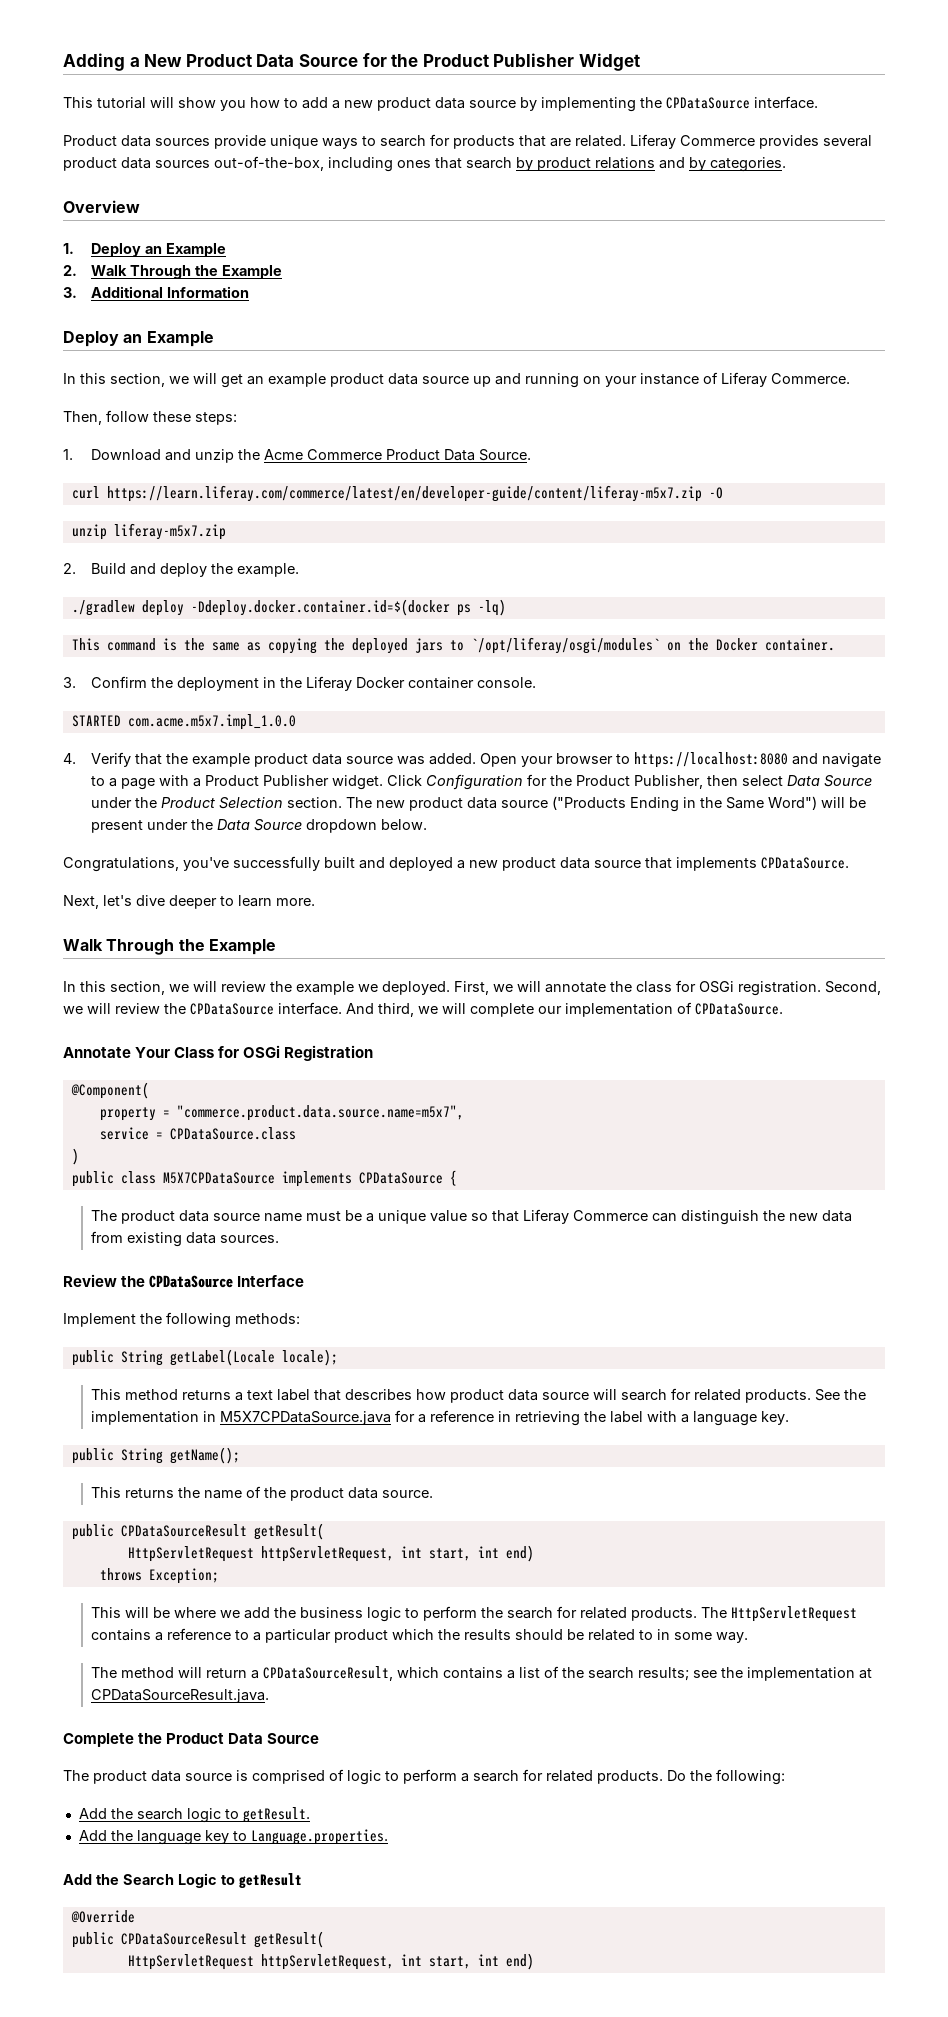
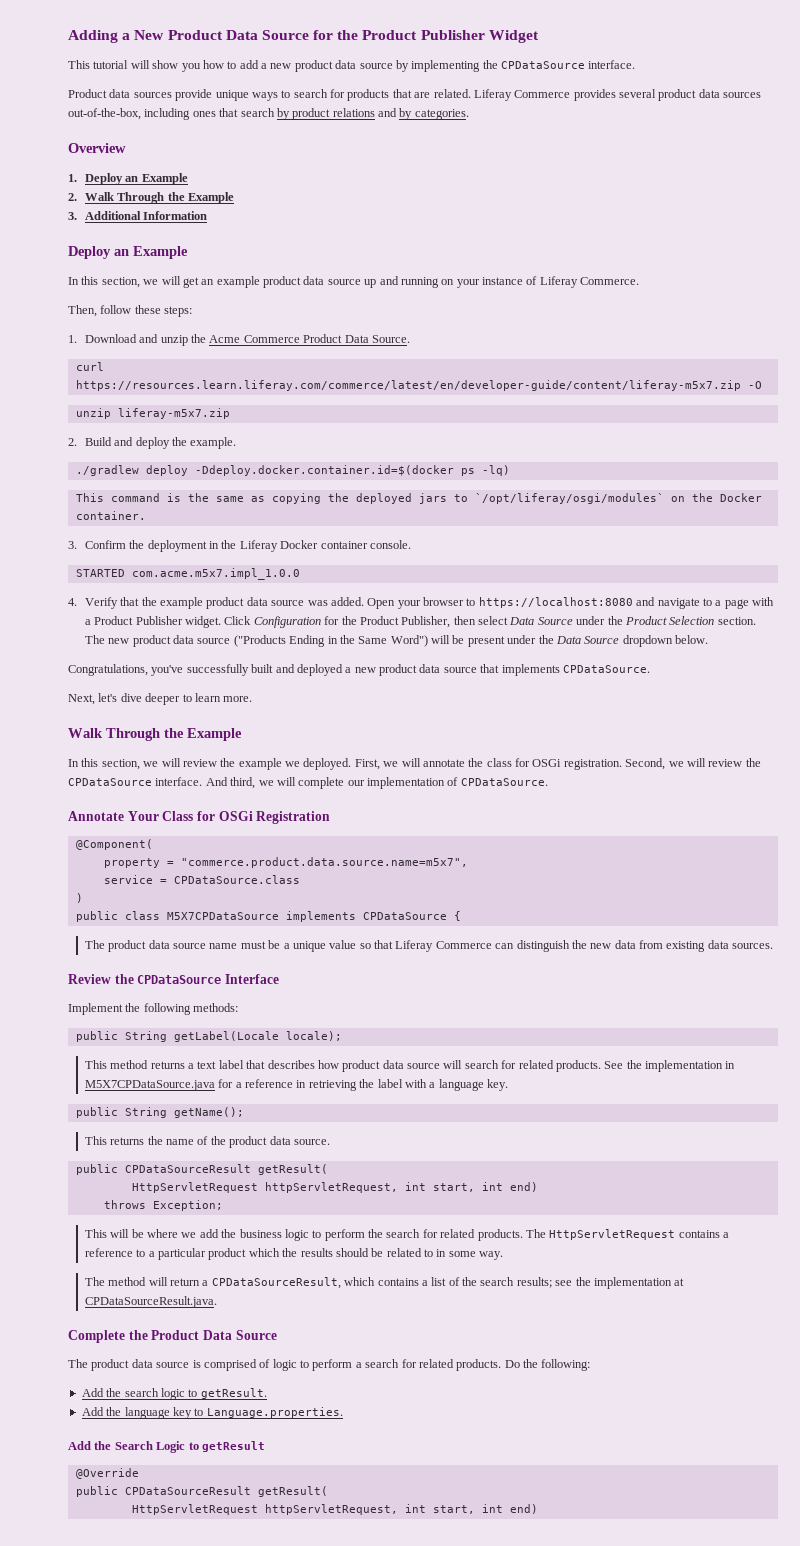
- curl https://learn.liferay.com/commerce/latest/en/developer-guide/content/liferay-m5x7.zip -O
+ curl https://resources.learn.liferay.com/commerce/latest/en/developer-guide/content/liferay-m5x7.zip -O

